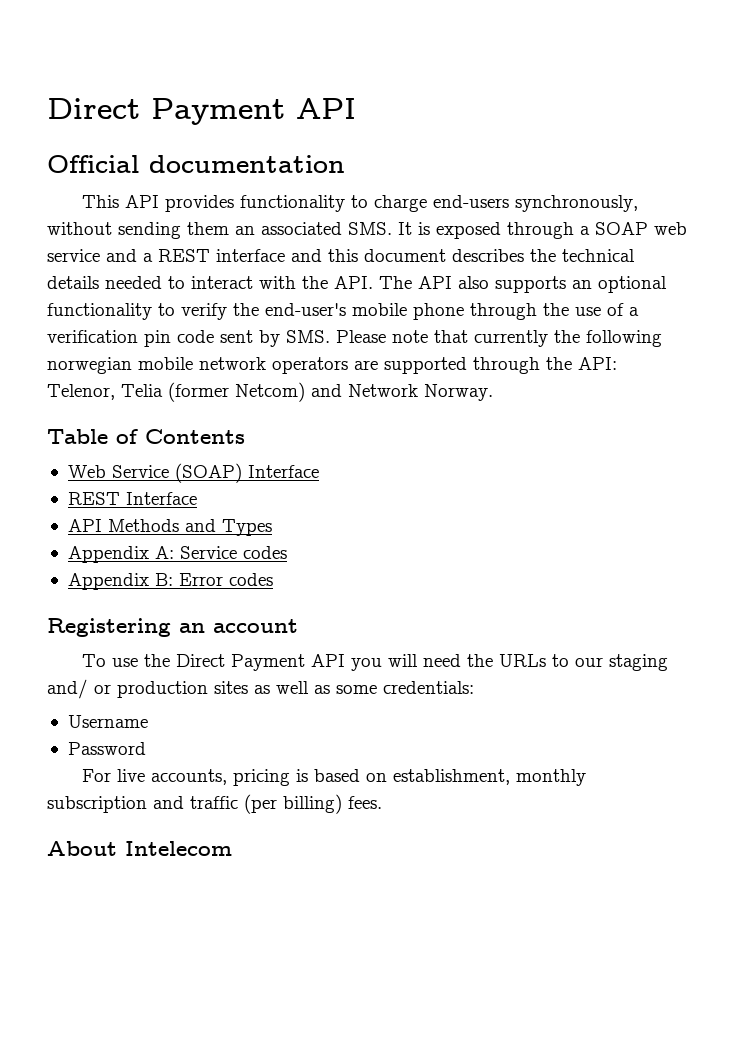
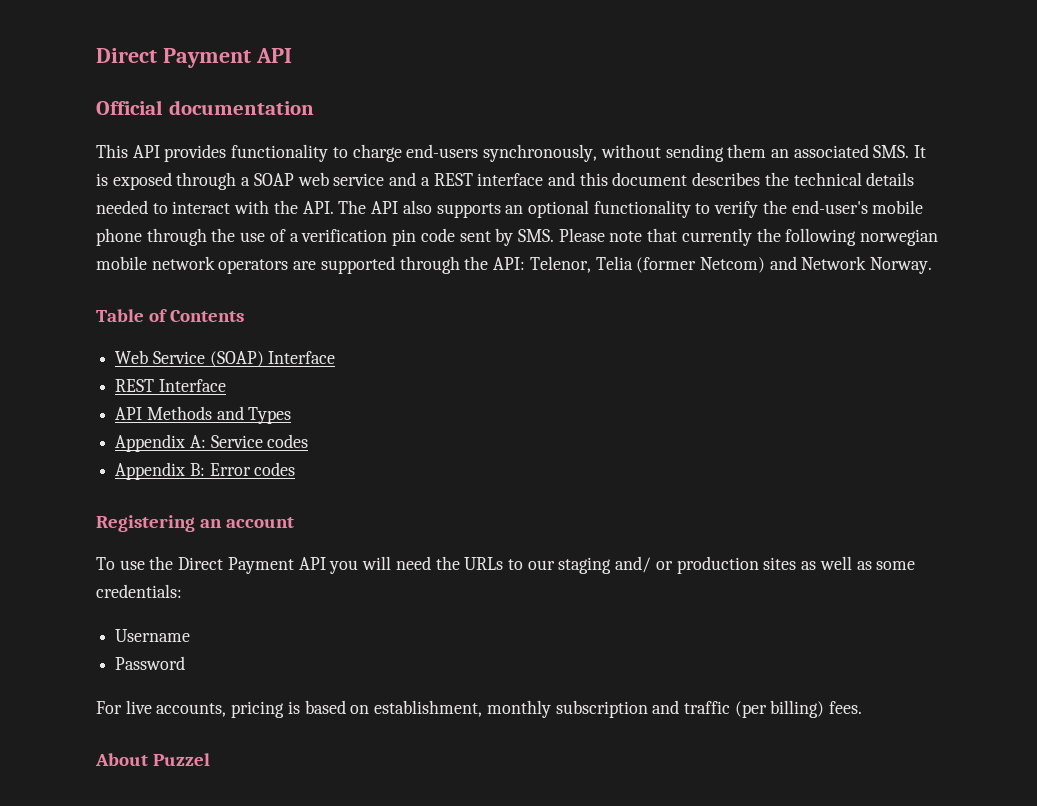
- About Intelecom
+ About Puzzel

